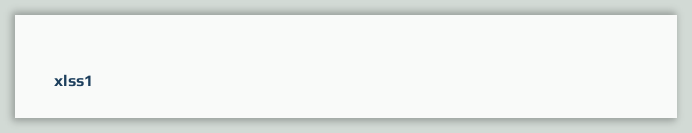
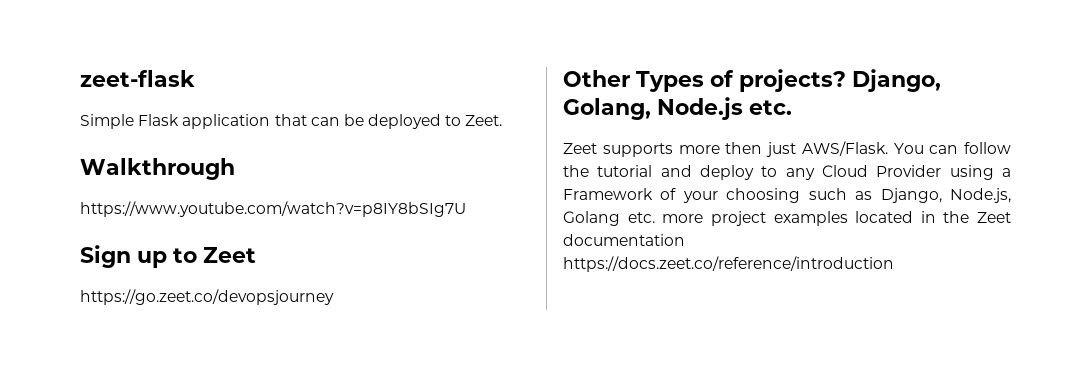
- xlss1
+ zeet-flask
+ Simple Flask application that can be deployed to Zeet.
+ Walkthrough
+ https://www.youtube.com/watch?v=p8IY8bSIg7U
+ Sign up to Zeet
+ https://go.zeet.co/devopsjourney
+ Other Types of projects? Django, Golang, Node.js etc.
+ Zeet supports more then just AWS/Flask. You can follow the tutorial and deploy to any Cloud Provider using a Framework of your choosing such as Django, Node.js, Golang etc. more project examples located in the Zeet documentation https://docs.zeet.co/reference/introduction

